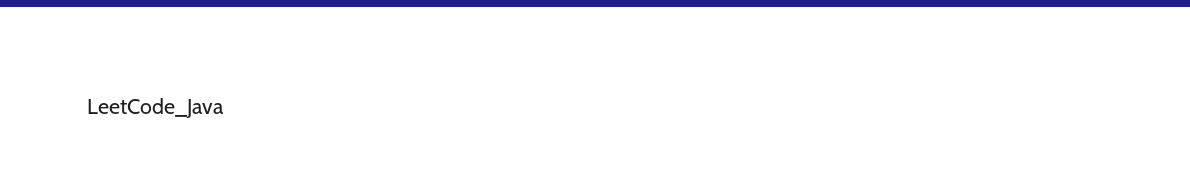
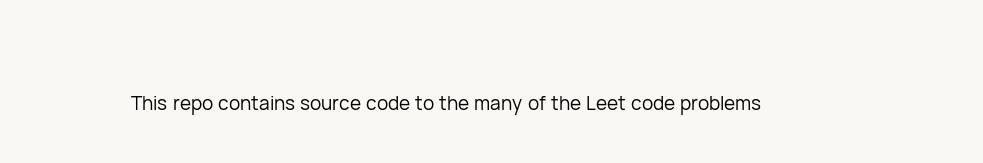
- LeetCode_Java
+ This repo contains source code to the many of the Leet code problems

